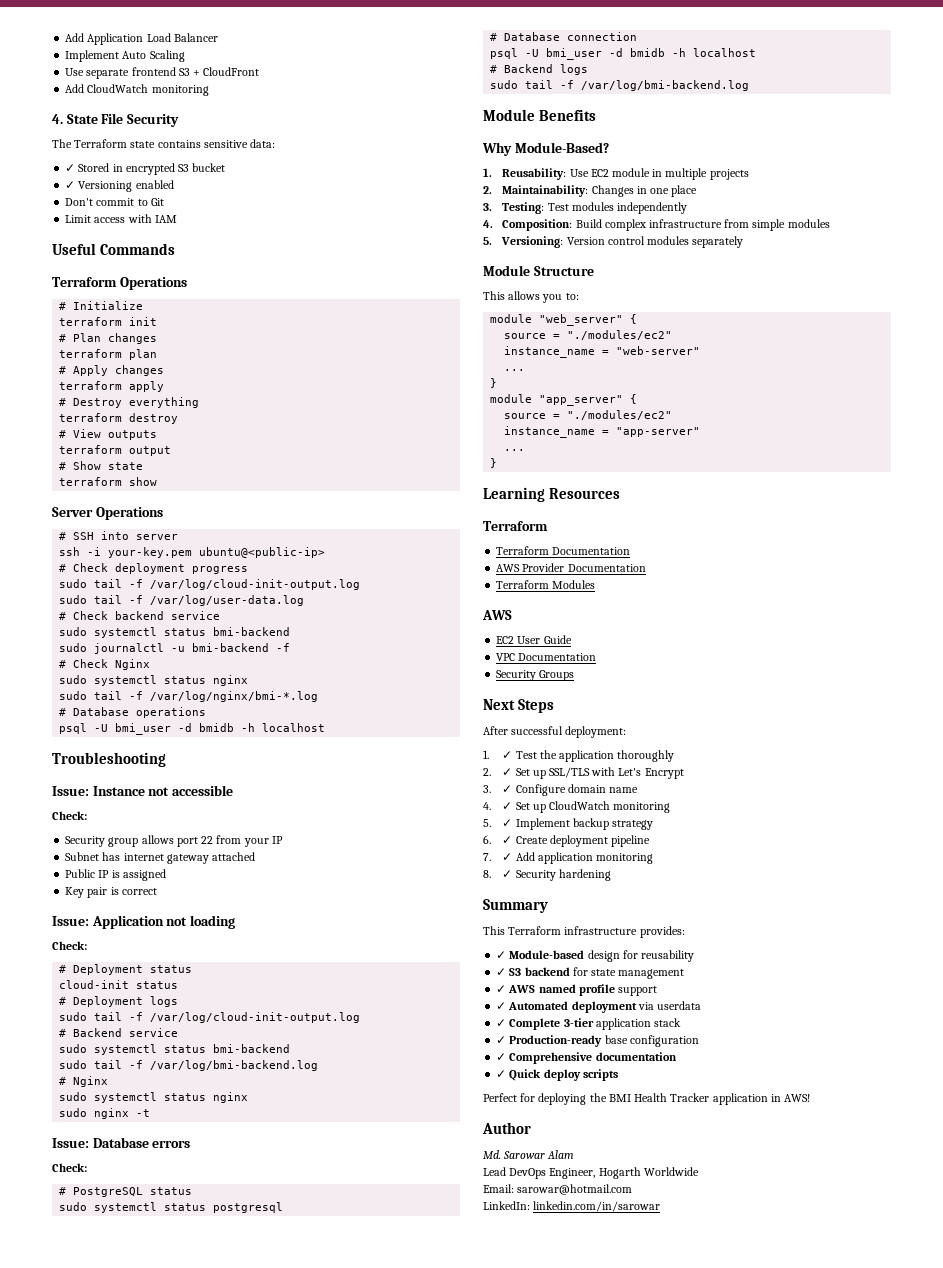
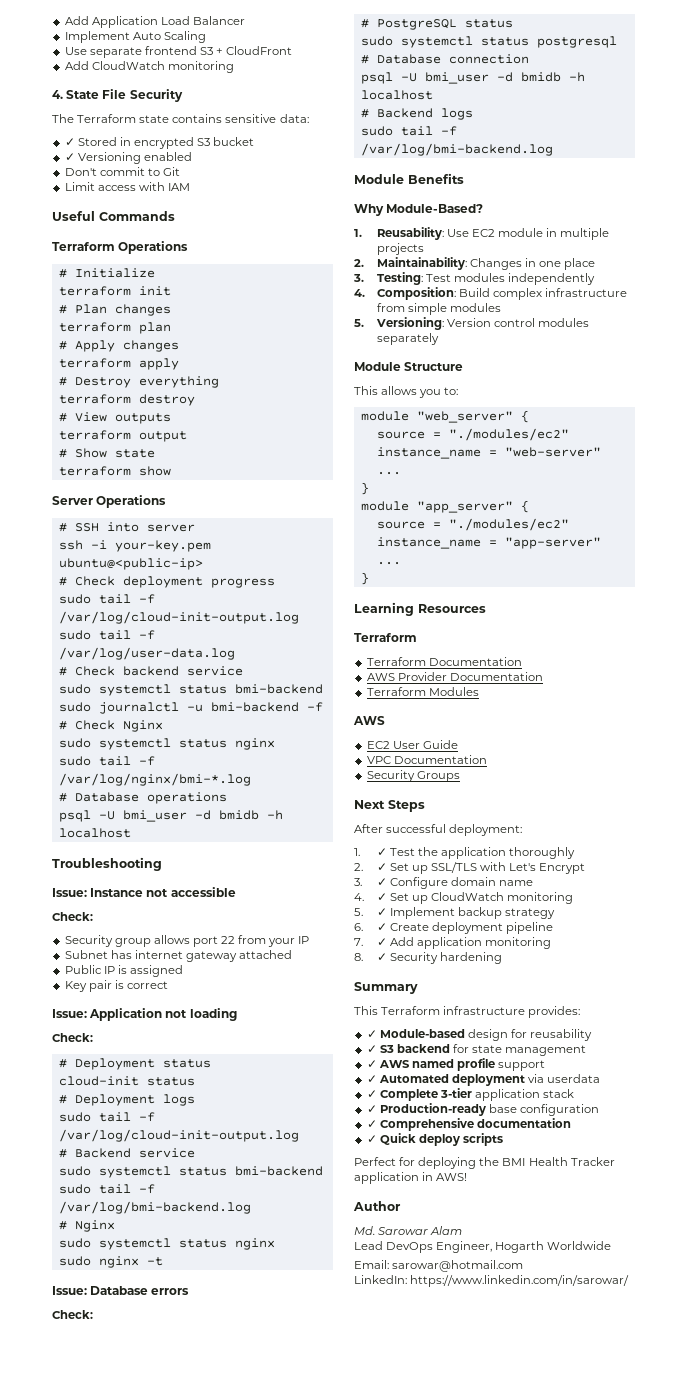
- LinkedIn: linkedin.com/in/sarowar
+ LinkedIn: https://www.linkedin.com/in/sarowar/

